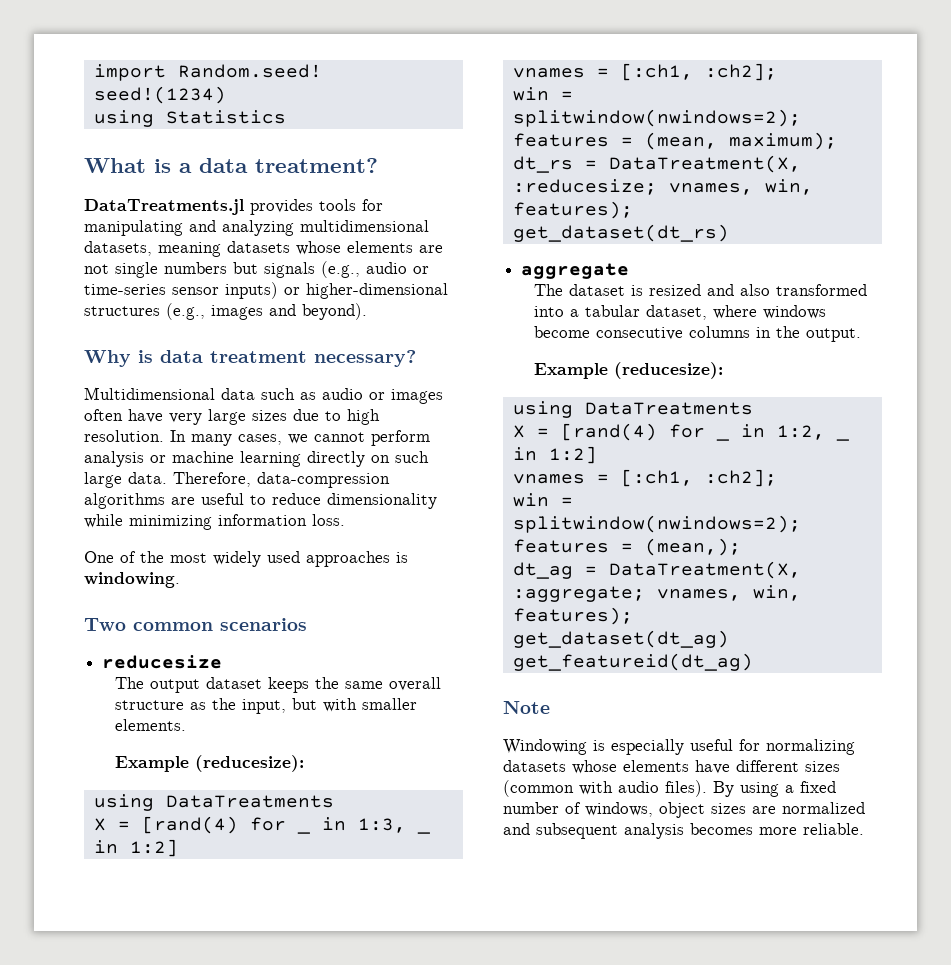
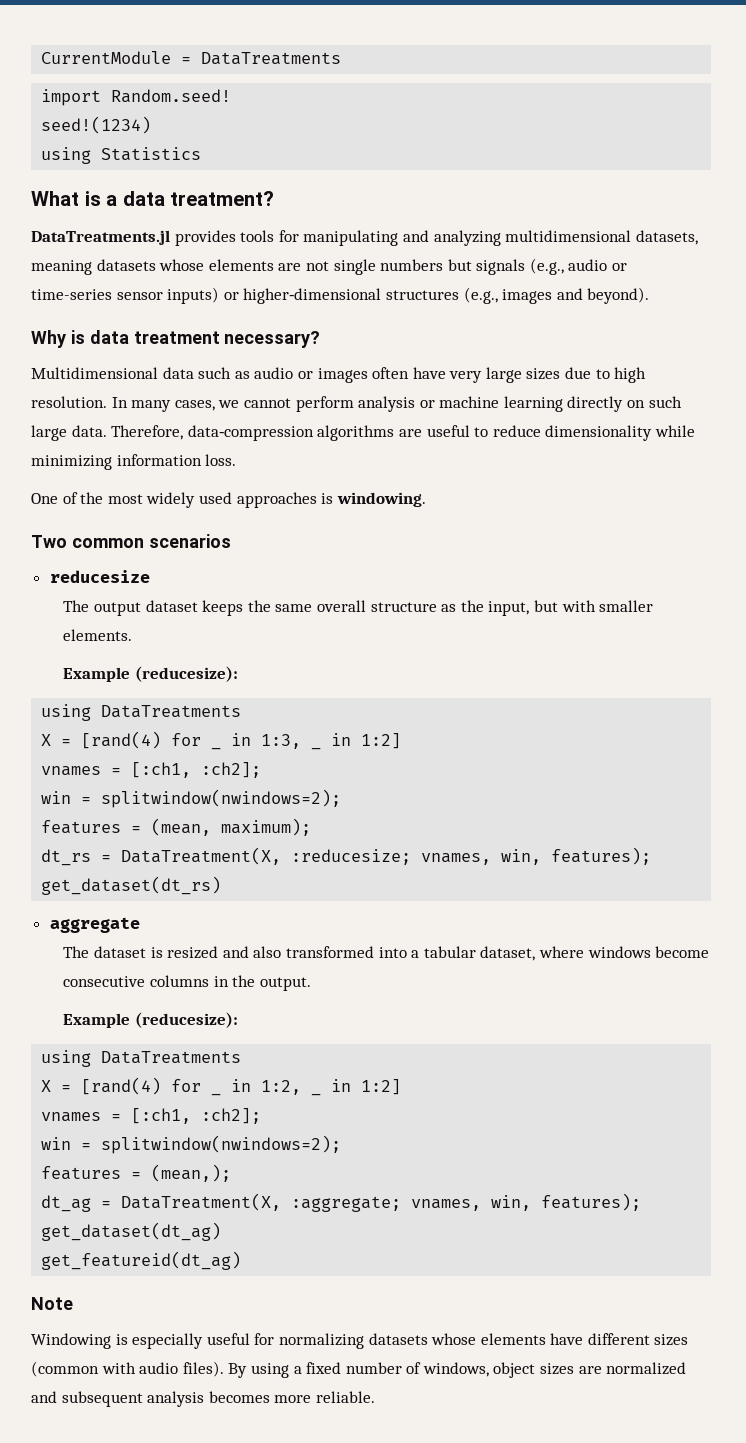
+ CurrentModule = DataTreatments

